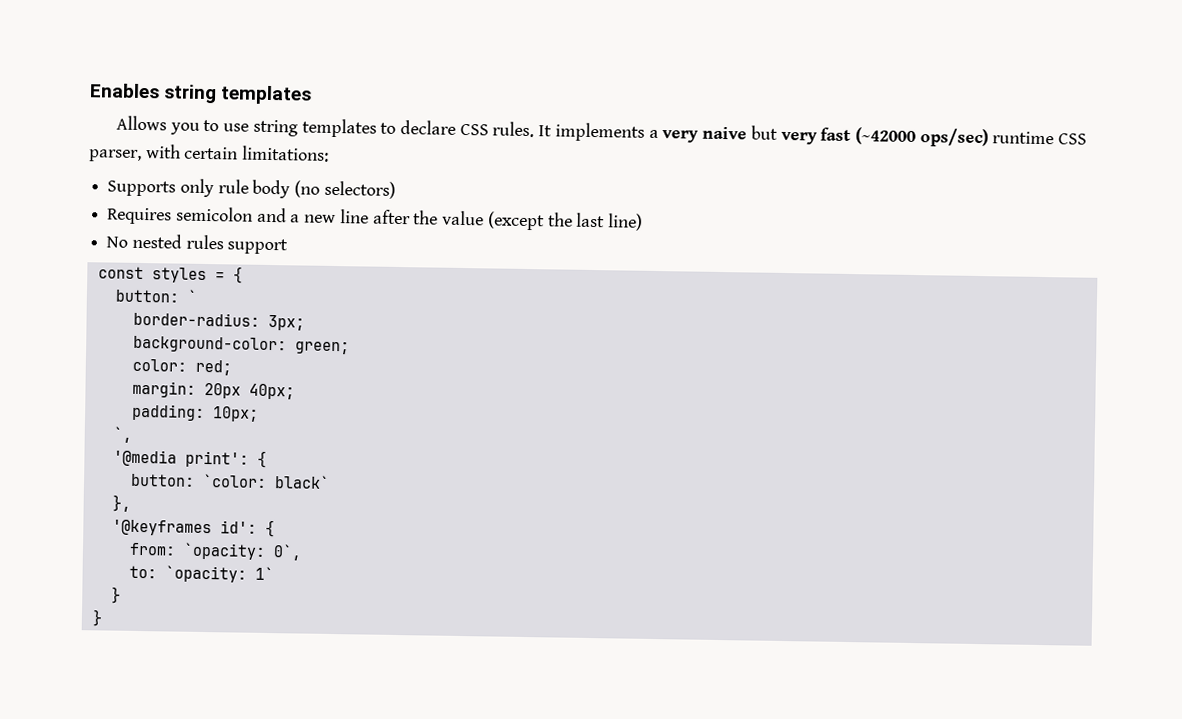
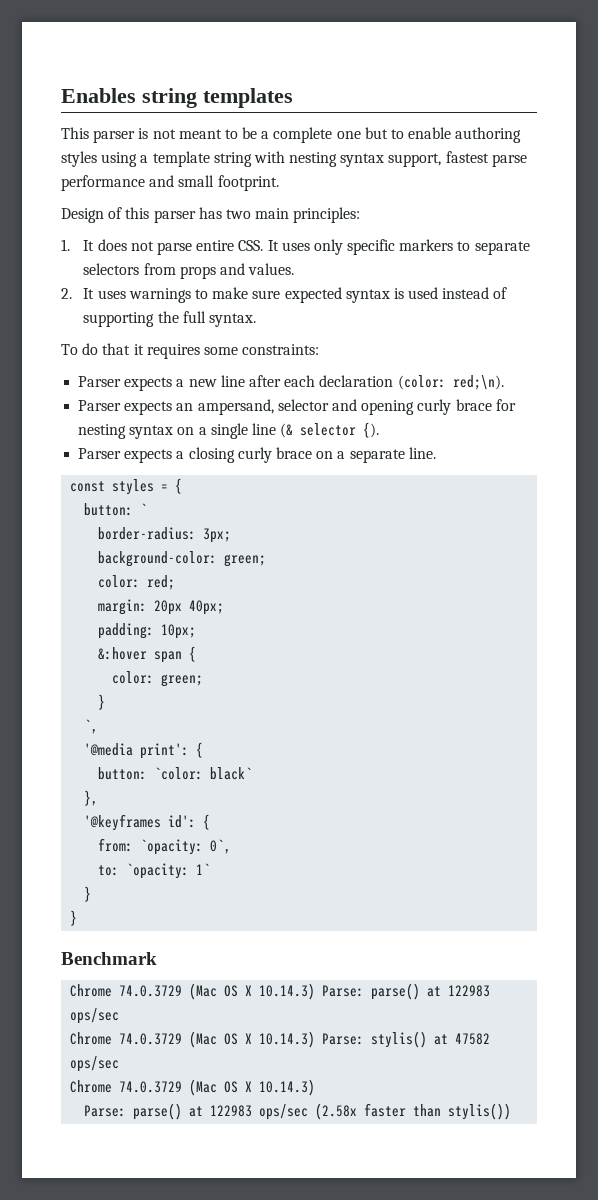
- Allows you to use string templates to declare CSS rules. It implements a very naive but very fast (~42000 ops/sec) runtime CSS parser, with certain limitations:
- Supports only rule body (no selectors)
- Requires semicolon and a new line after the value (except the last line)
- No nested rules support
+ This parser is not meant to be a complete one but to enable authoring styles using a template string with nesting syntax support, fastest parse performance and small footprint.
+ Design of this parser has two main principles:
+ 1. It does not parse entire CSS. It uses only specific markers to separate selectors from props and values.
+ 2. It uses warnings to make sure expected syntax is used instead of supporting the full syntax.
+ To do that it requires some constraints:
+ Parser expects a new line after each declaration (color: red;\n).
+ Parser expects an ampersand, selector and opening curly brace for nesting syntax on a single line (& selector {).
+ Parser expects a closing curly brace on a separate line.
+ &:hover span {
+ color: green;
+ }
+ Benchmark
+ Chrome 74.0.3729 (Mac OS X 10.14.3) Parse: parse() at 122983 ops/sec
+ Chrome 74.0.3729 (Mac OS X 10.14.3) Parse: stylis() at 47582 ops/sec
+ Chrome 74.0.3729 (Mac OS X 10.14.3)
+ Parse: parse() at 122983 ops/sec (2.58x faster than stylis())

